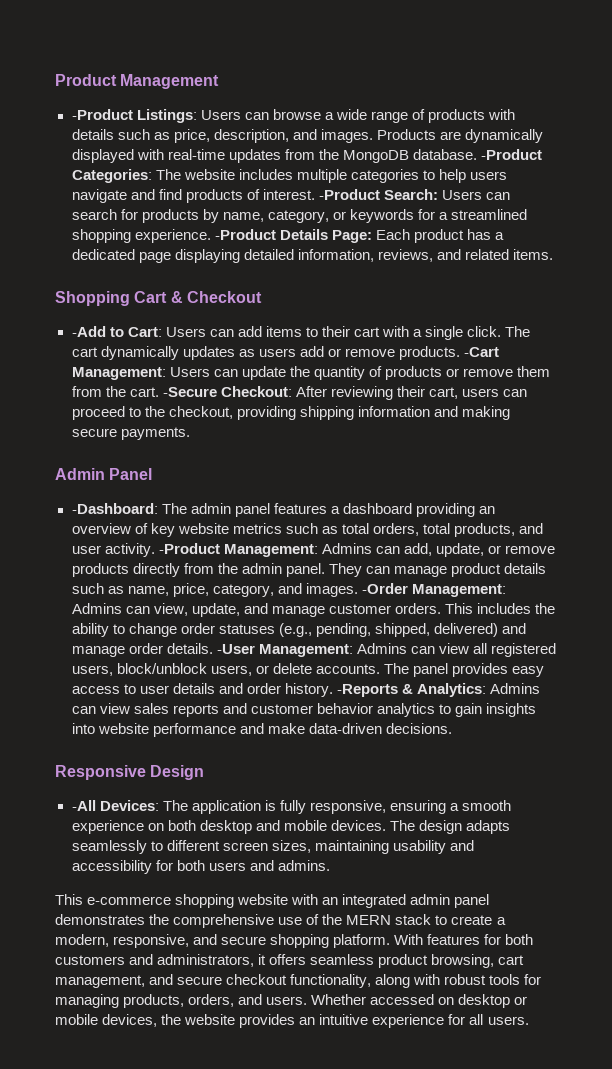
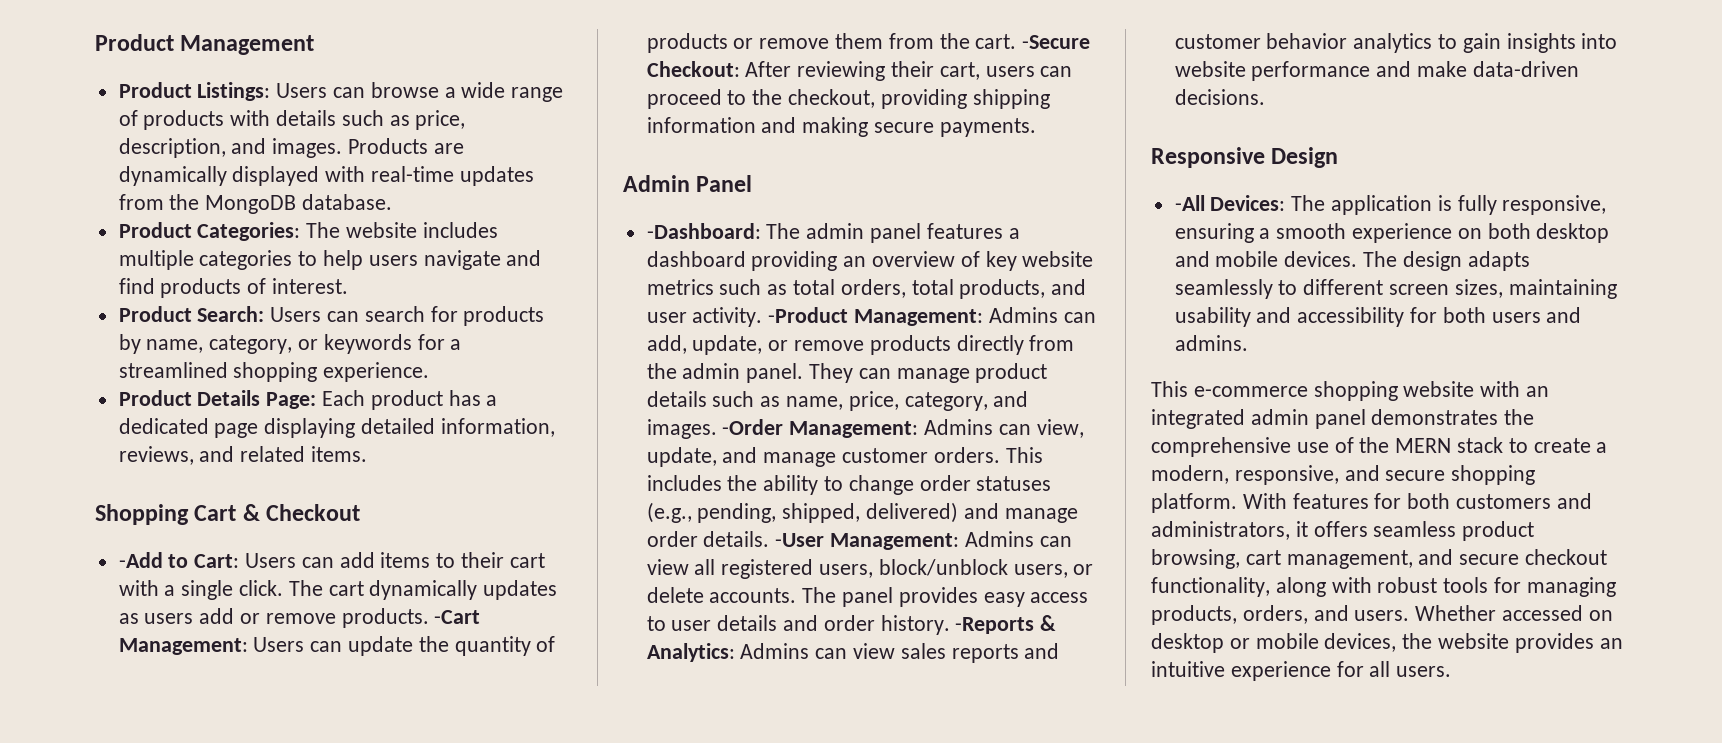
- -Product Listings: Users can browse a wide range of products with details such as price, description, and images.
+ Product Listings: Users can browse a wide range of products with details such as price, description, and images.
- Products are dynamically displayed with real-time updates from the MongoDB database. -Product Categories: The website includes multiple categories to help users navigate and find products of interest. -Product Search: Users can search for products by name, category, or keywords for a streamlined shopping experience. -Product Details Page: Each product has a dedicated page displaying detailed information, reviews, and related items.
+ Products are dynamically displayed with real-time updates from the MongoDB database.
+ Product Categories: The website includes multiple categories to help users navigate and find products of interest.
+ Product Search: Users can search for products by name, category, or keywords for a streamlined shopping experience.
+ Product Details Page: Each product has a dedicated page displaying detailed information, reviews, and related items.

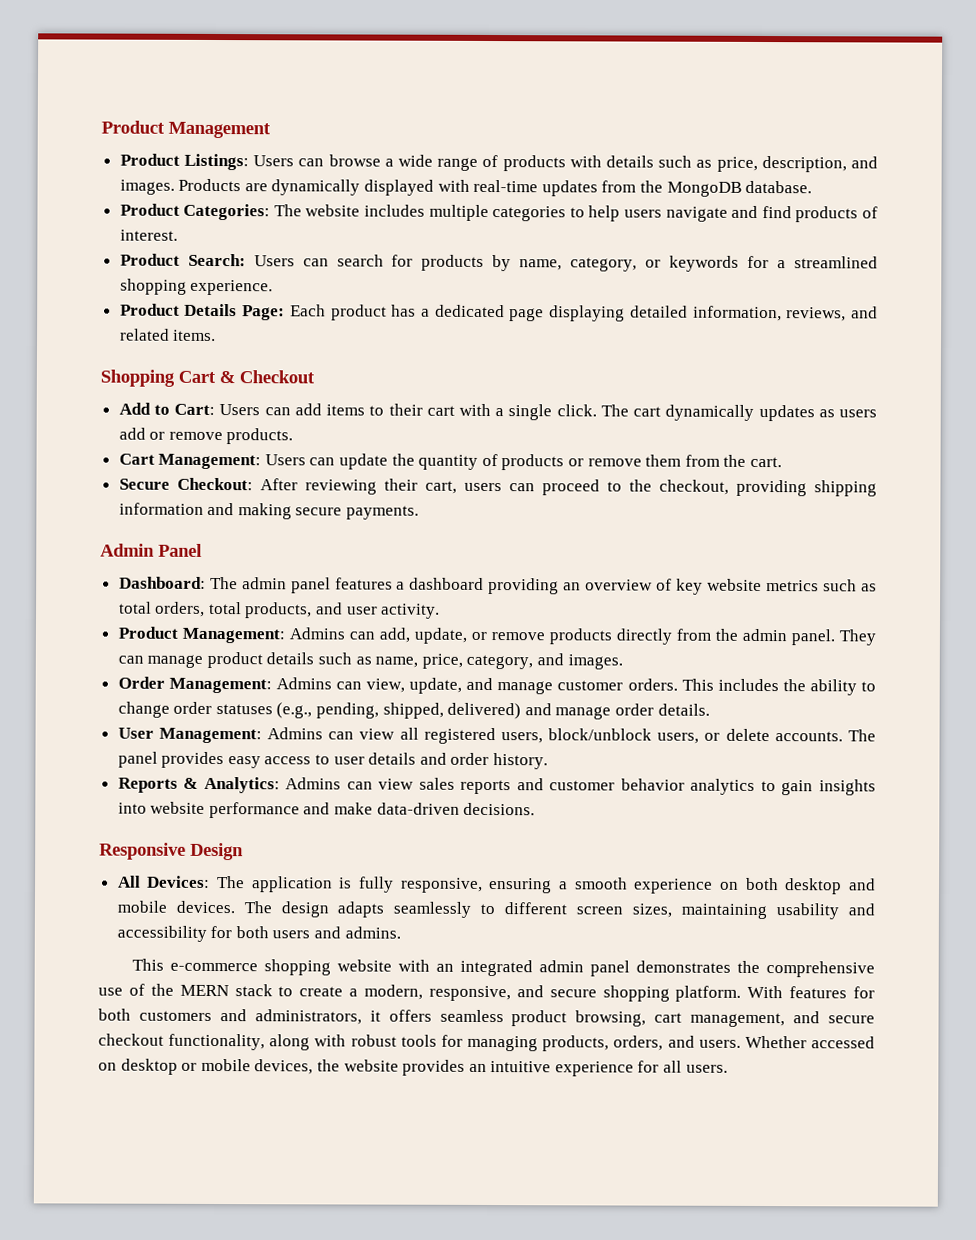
- -Add to Cart: Users can add items to their cart with a single click.
+ Add to Cart: Users can add items to their cart with a single click.
- The cart dynamically updates as users add or remove products. -Cart Management: Users can update the quantity of products or remove them from the cart. -Secure Checkout: After reviewing their cart, users can proceed to the checkout, providing shipping information and making secure payments.
+ The cart dynamically updates as users add or remove products.
+ Cart Management: Users can update the quantity of products or remove them from the cart.
+ Secure Checkout: After reviewing their cart, users can proceed to the checkout, providing shipping information and making secure payments.
- -Dashboard: The admin panel features a dashboard providing an overview of key website metrics such as total orders, total products, and user activity. -Product Management: Admins can add, update, or remove products directly from the admin panel.
+ Dashboard: The admin panel features a dashboard providing an overview of key website metrics such as total orders, total products, and user activity.
+ Product Management: Admins can add, update, or remove products directly from the admin panel.
- They can manage product details such as name, price, category, and images. -Order Management: Admins can view, update, and manage customer orders.
+ They can manage product details such as name, price, category, and images.
+ Order Management: Admins can view, update, and manage customer orders.
- This includes the ability to change order statuses (e.g., pending, shipped, delivered) and manage order details. -User Management: Admins can view all registered users, block/unblock users, or delete accounts.
+ This includes the ability to change order statuses (e.g., pending, shipped, delivered) and manage order details.
+ User Management: Admins can view all registered users, block/unblock users, or delete accounts.
- The panel provides easy access to user details and order history. -Reports & Analytics: Admins can view sales reports and customer behavior analytics to gain insights into website performance and make data-driven decisions.
+ The panel provides easy access to user details and order history.
+ Reports & Analytics: Admins can view sales reports and customer behavior analytics to gain insights into website performance and make data-driven decisions.
- -All Devices: The application is fully responsive, ensuring a smooth experience on both desktop and mobile devices.
+ All Devices: The application is fully responsive, ensuring a smooth experience on both desktop and mobile devices.

